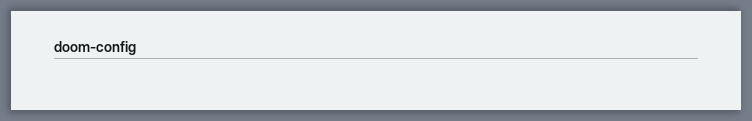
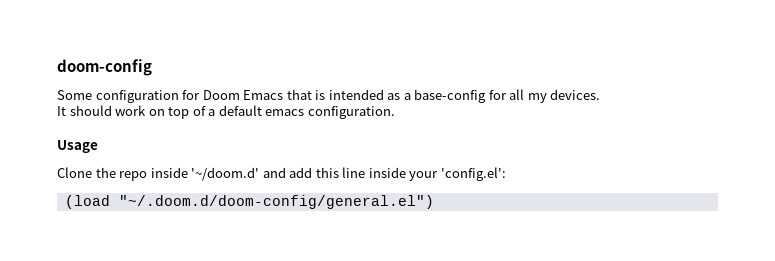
+ Some configuration for Doom Emacs that is intended as a base-config for all my devices.
+ It should work on top of a default emacs configuration.
+ Usage
+ Clone the repo inside '~/doom.d' and add this line inside your 'config.el':
+ (load "~/.doom.d/doom-config/general.el")

